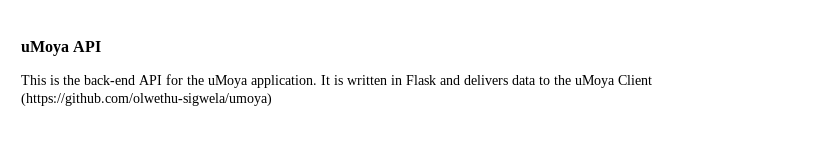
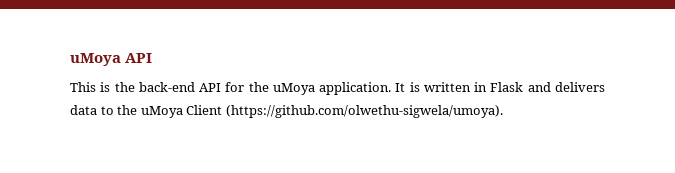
- It is written in Flask and delivers data to the uMoya Client (https://github.com/olwethu-sigwela/umoya)
+ It is written in Flask and delivers data to the uMoya Client (https://github.com/olwethu-sigwela/umoya).

